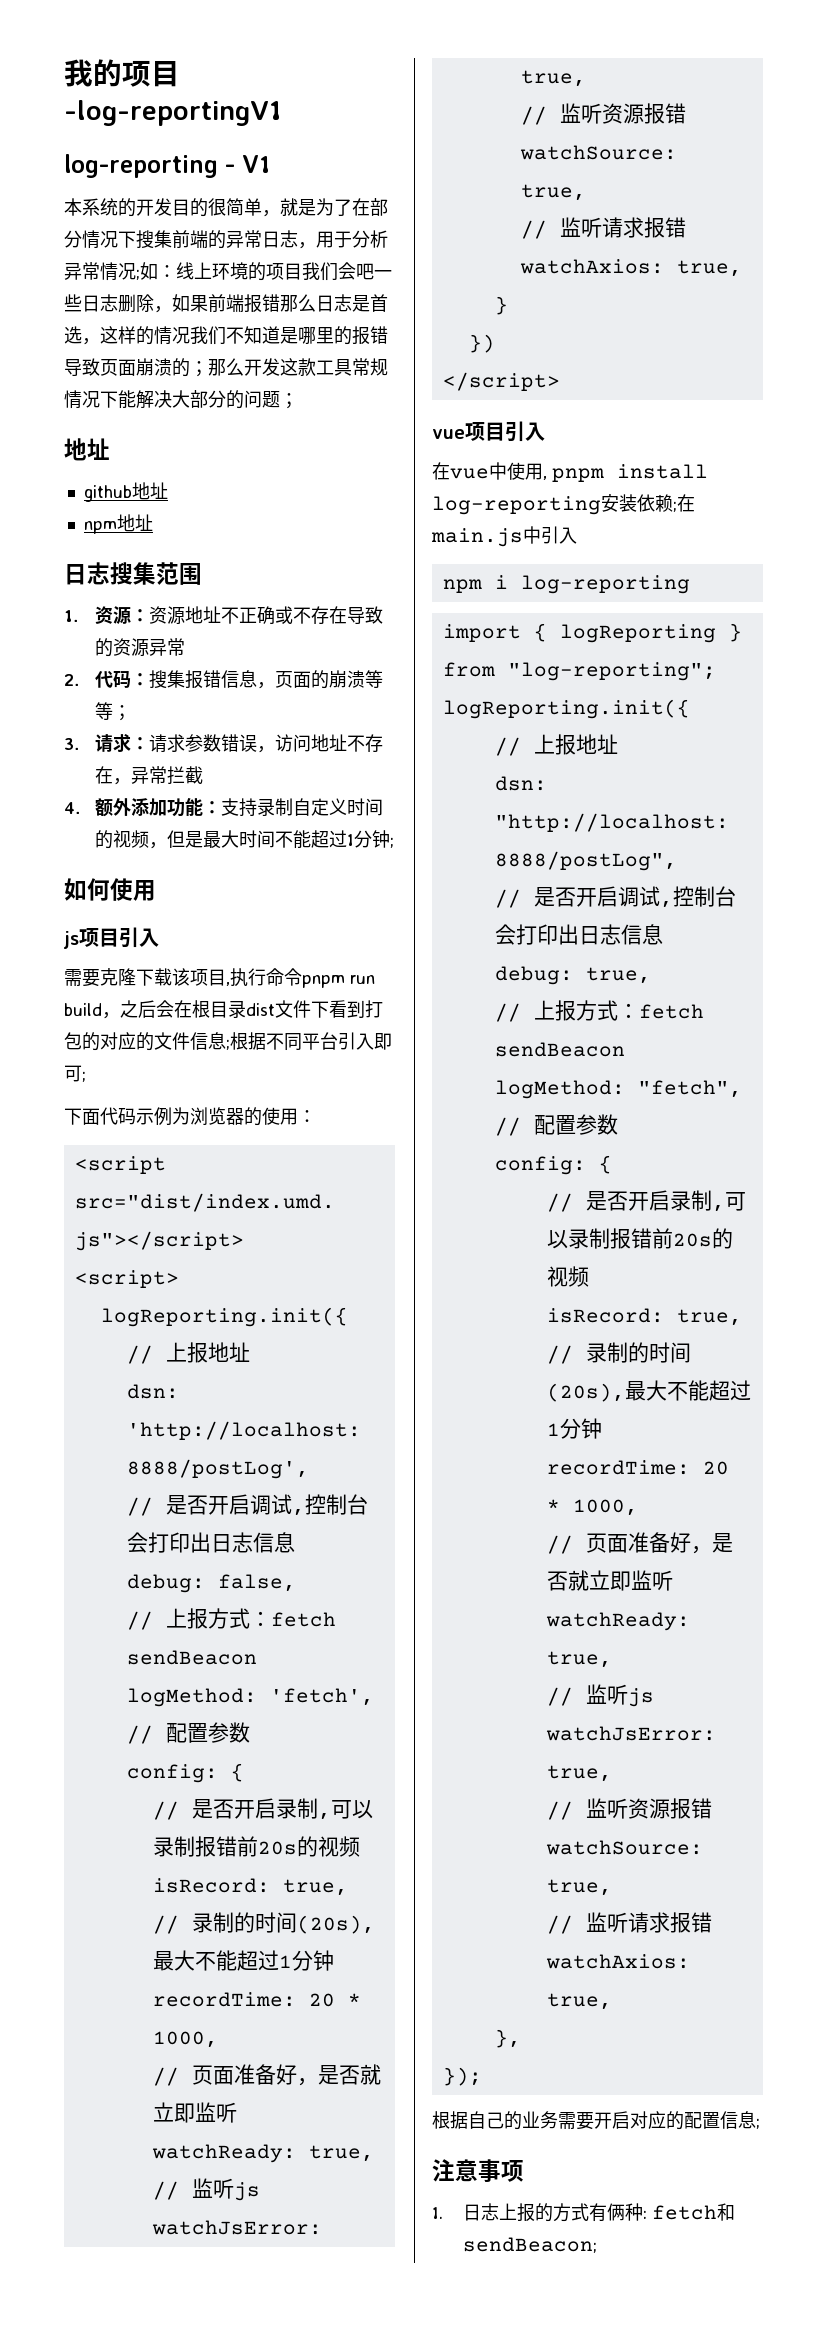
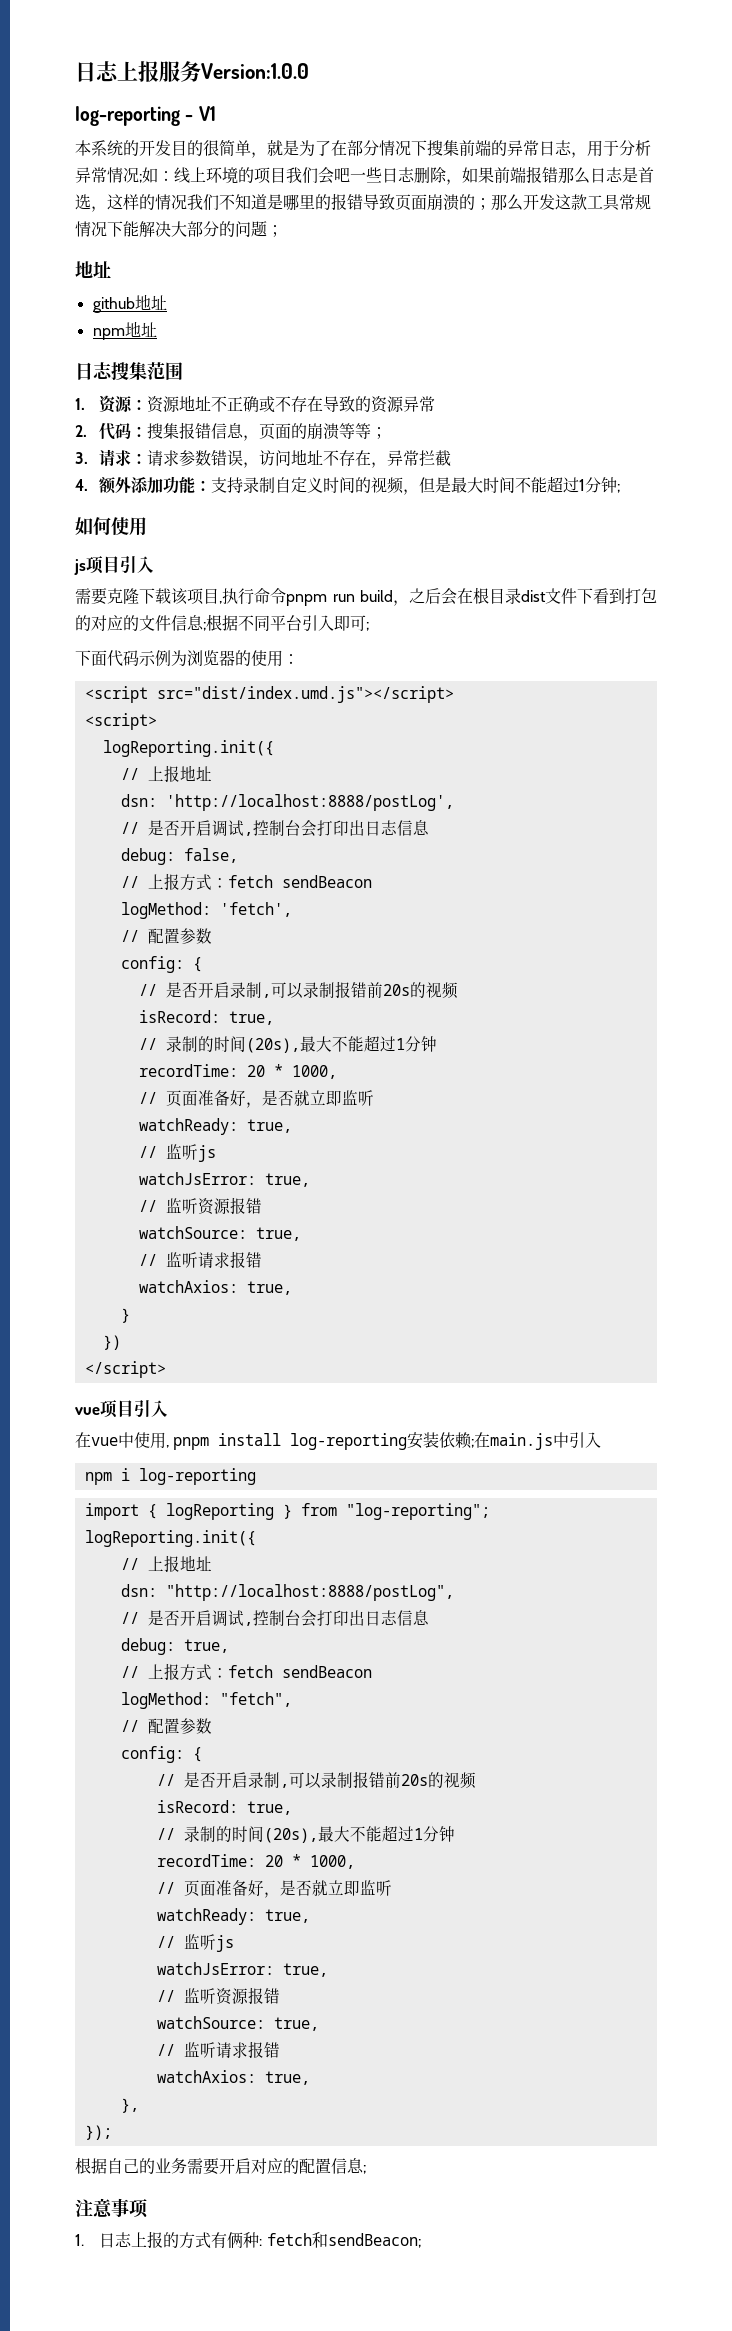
- 我的项目-log-reportingV1
+ 日志上报服务Version:1.0.0

